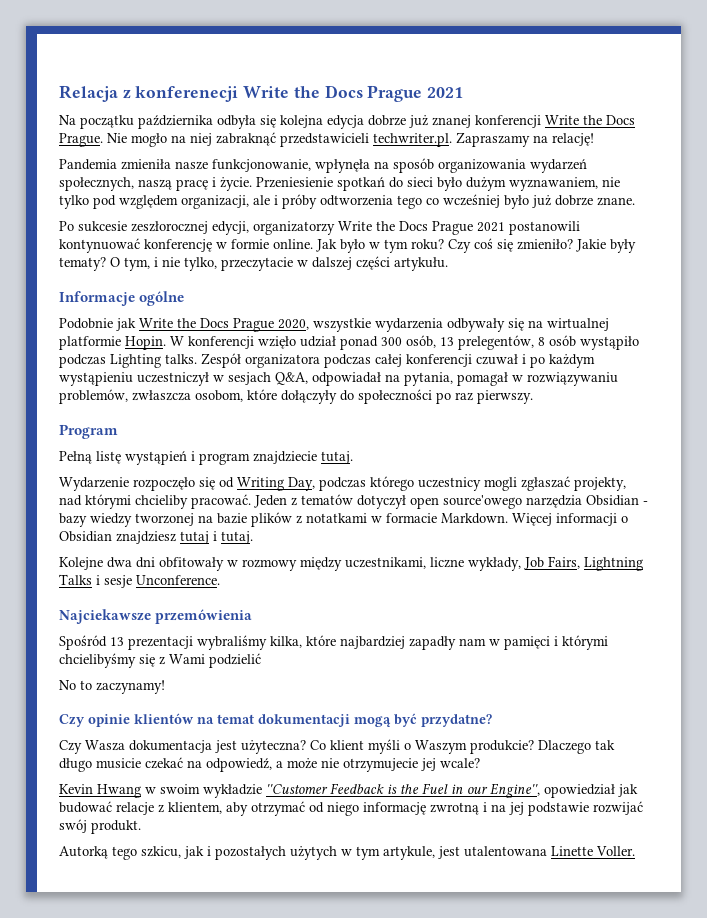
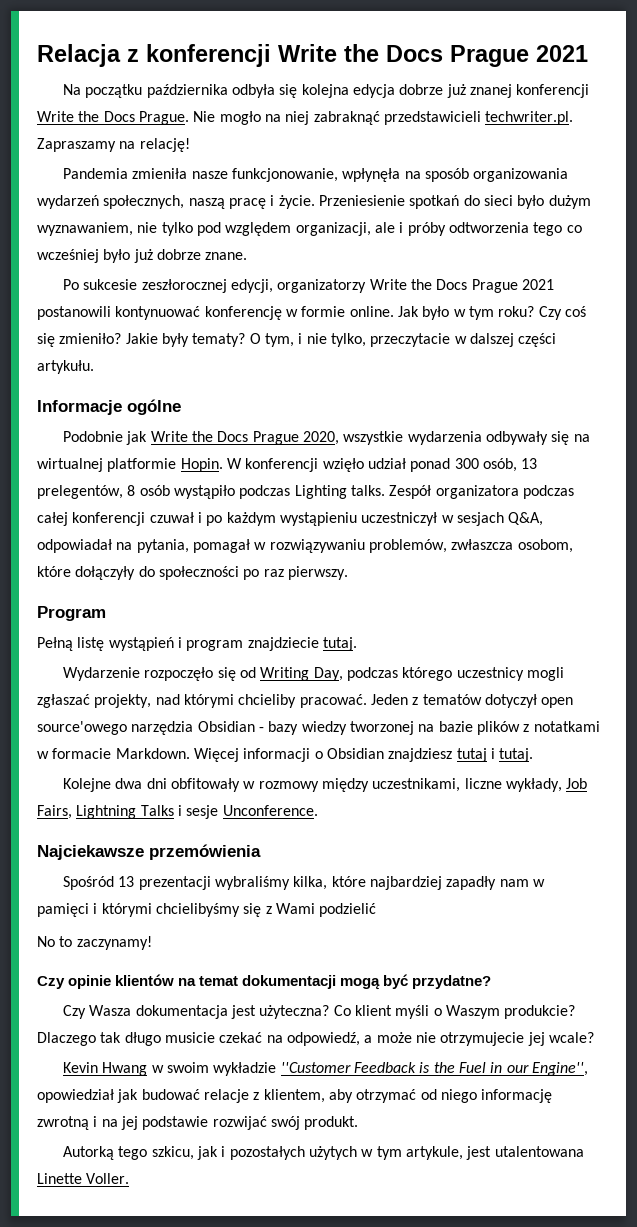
- Relacja z konferenecji Write the Docs Prague 2021
+ Relacja z konferencji Write the Docs Prague 2021

